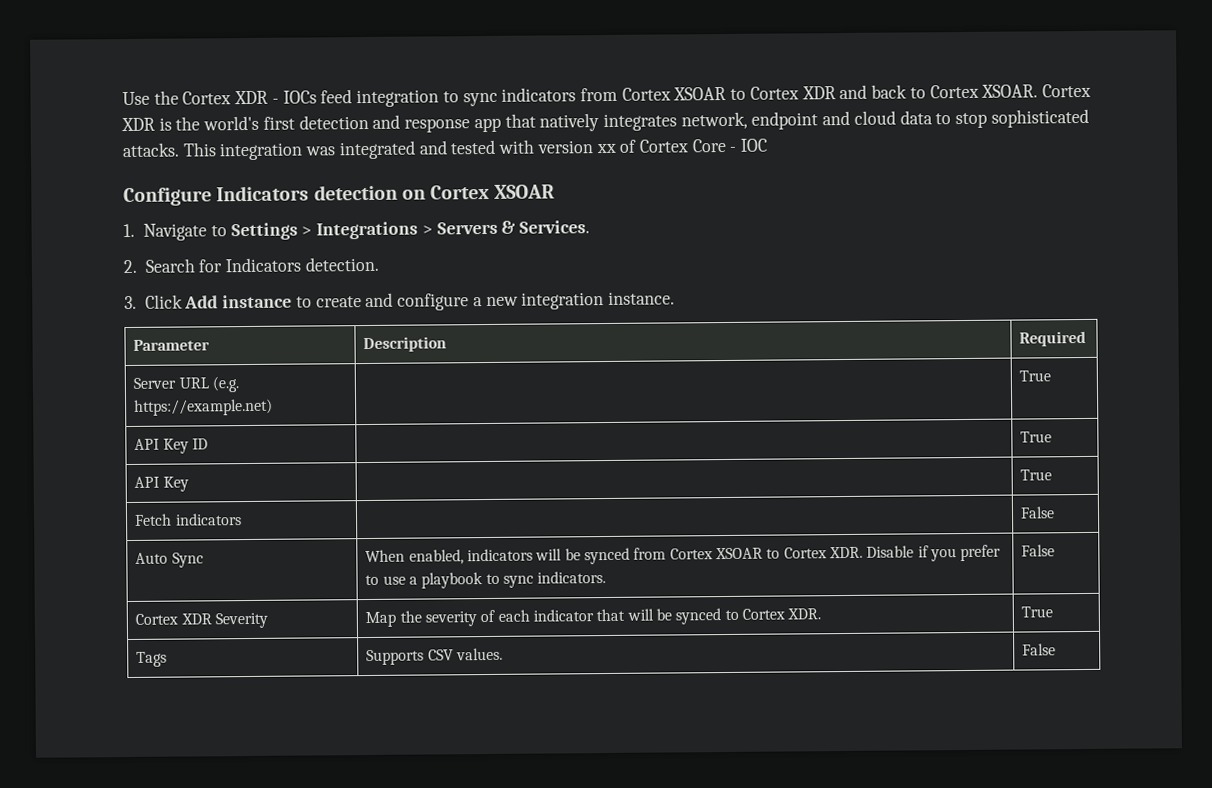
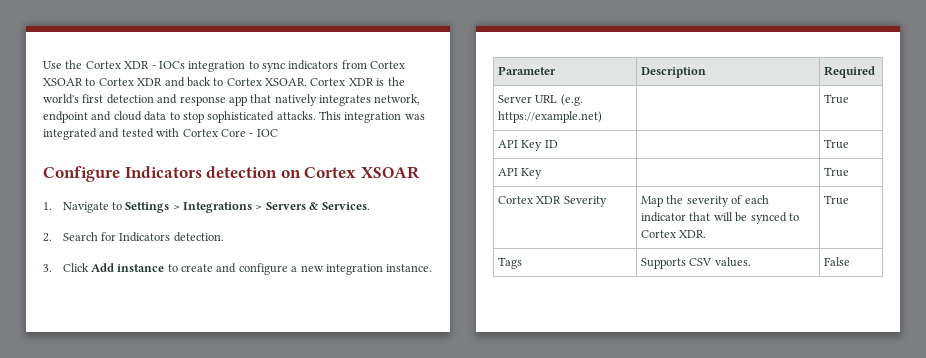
- Use the Cortex XDR - IOCs feed integration to sync indicators from Cortex XSOAR to Cortex XDR and back to Cortex XSOAR.
+ Use the Cortex XDR - IOCs integration to sync indicators from Cortex XSOAR to Cortex XDR and back to Cortex XSOAR.
- This integration was integrated and tested with version xx of Cortex Core - IOC
+ This integration was integrated and tested with Cortex Core - IOC
- Fetch indicators | | False
- Auto Sync | When enabled, indicators will be synced from Cortex XSOAR to Cortex XDR. Disable if you prefer to use a playbook to sync indicators. | False

